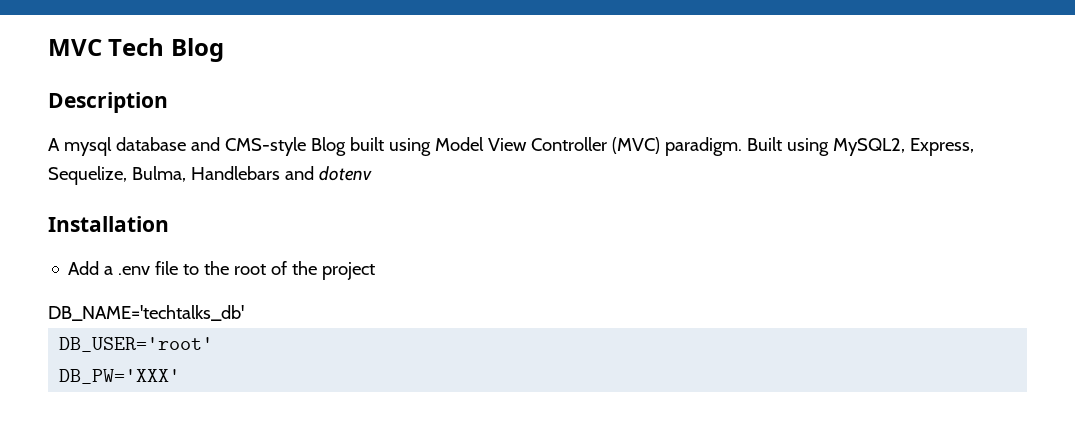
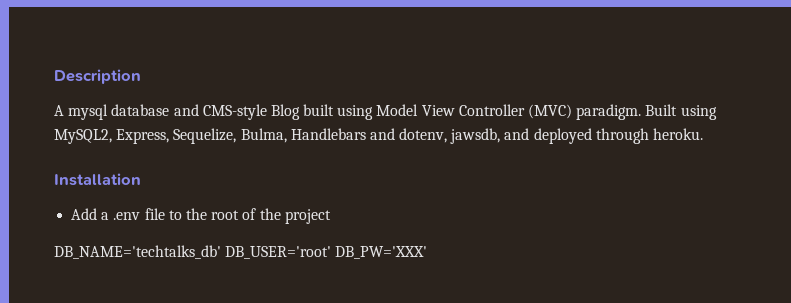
- MVC Tech Blog
- Built using MySQL2, Express, Sequelize, Bulma, Handlebars and dotenv
+ Built using MySQL2, Express, Sequelize, Bulma, Handlebars and dotenv, jawsdb, and deployed through heroku.
- DB_NAME='techtalks_db'
- DB_USER='root'
- DB_PW='XXX'
+ DB_NAME='techtalks_db' DB_USER='root' DB_PW='XXX'

